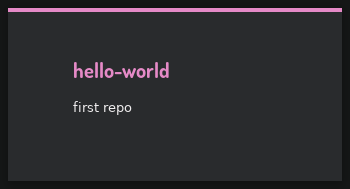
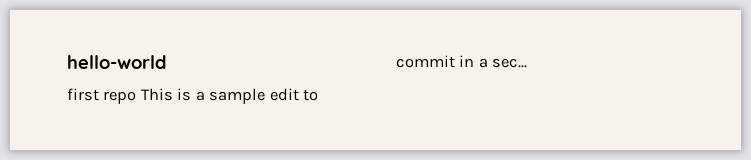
- first repo
+ first repo This is a sample edit to commit in a sec...

